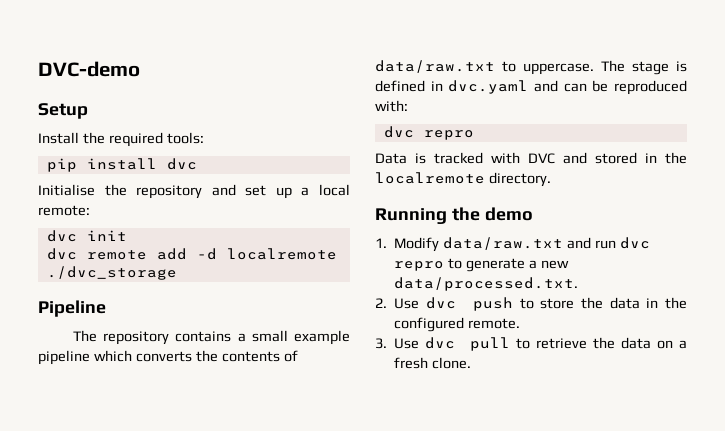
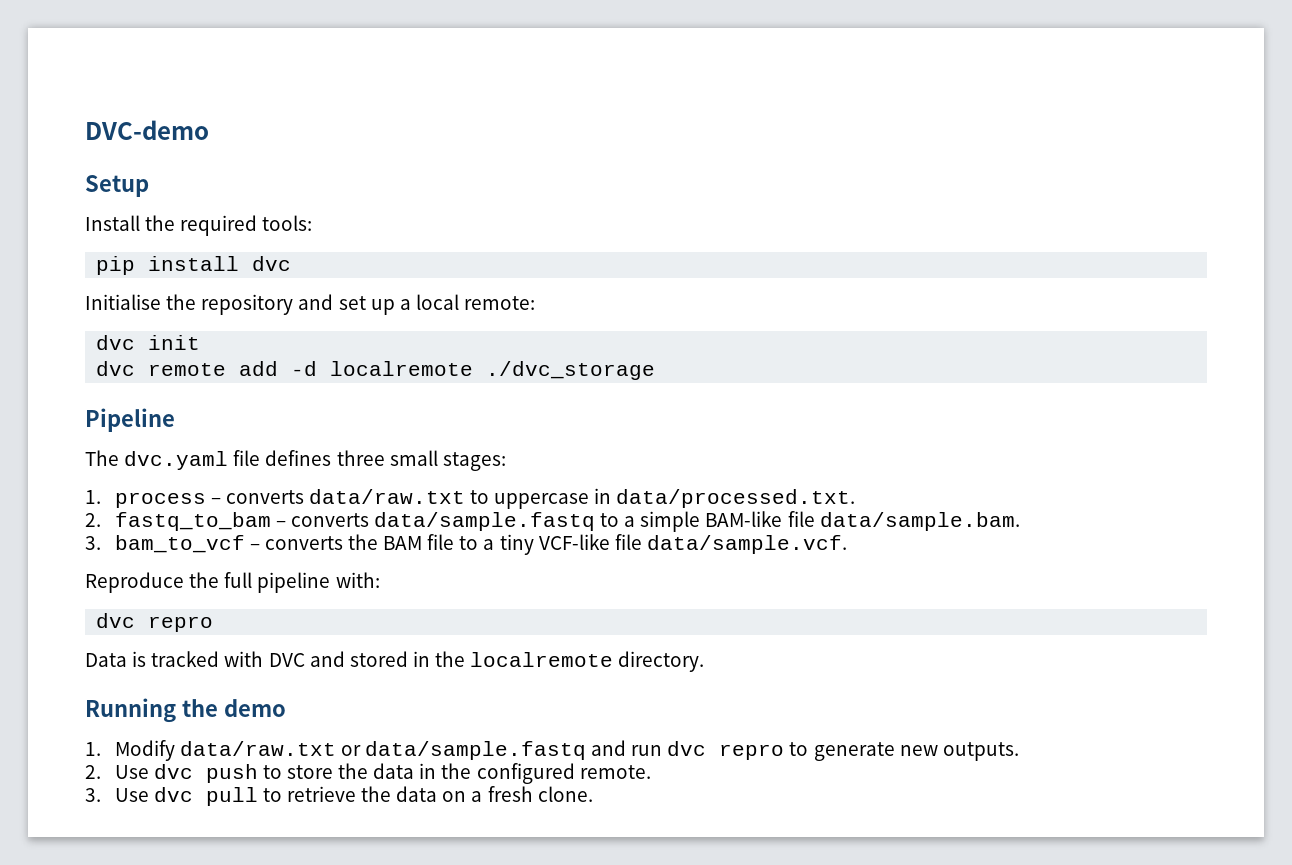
- The repository contains a small example pipeline which converts the contents of data/raw.txt to uppercase. The stage is defined in dvc.yaml and can be reproduced with:
+ The dvc.yaml file defines three small stages:
+ 1. process – converts data/raw.txt to uppercase in data/processed.txt.
+ 2. fastq_to_bam – converts data/sample.fastq to a simple BAM-like file data/sample.bam.
+ 3. bam_to_vcf – converts the BAM file to a tiny VCF-like file data/sample.vcf.
+ Reproduce the full pipeline with:
- 1. Modify data/raw.txt and run dvc repro to generate a new data/processed.txt.
+ 1. Modify data/raw.txt or data/sample.fastq and run dvc repro to generate new outputs.

